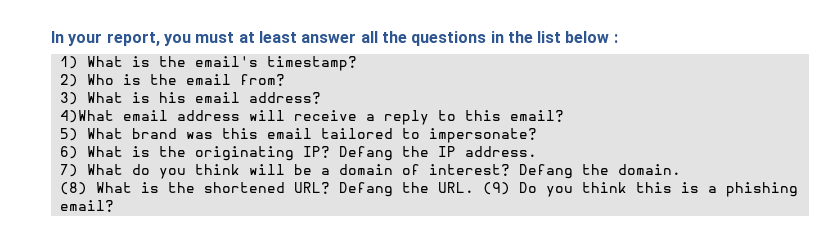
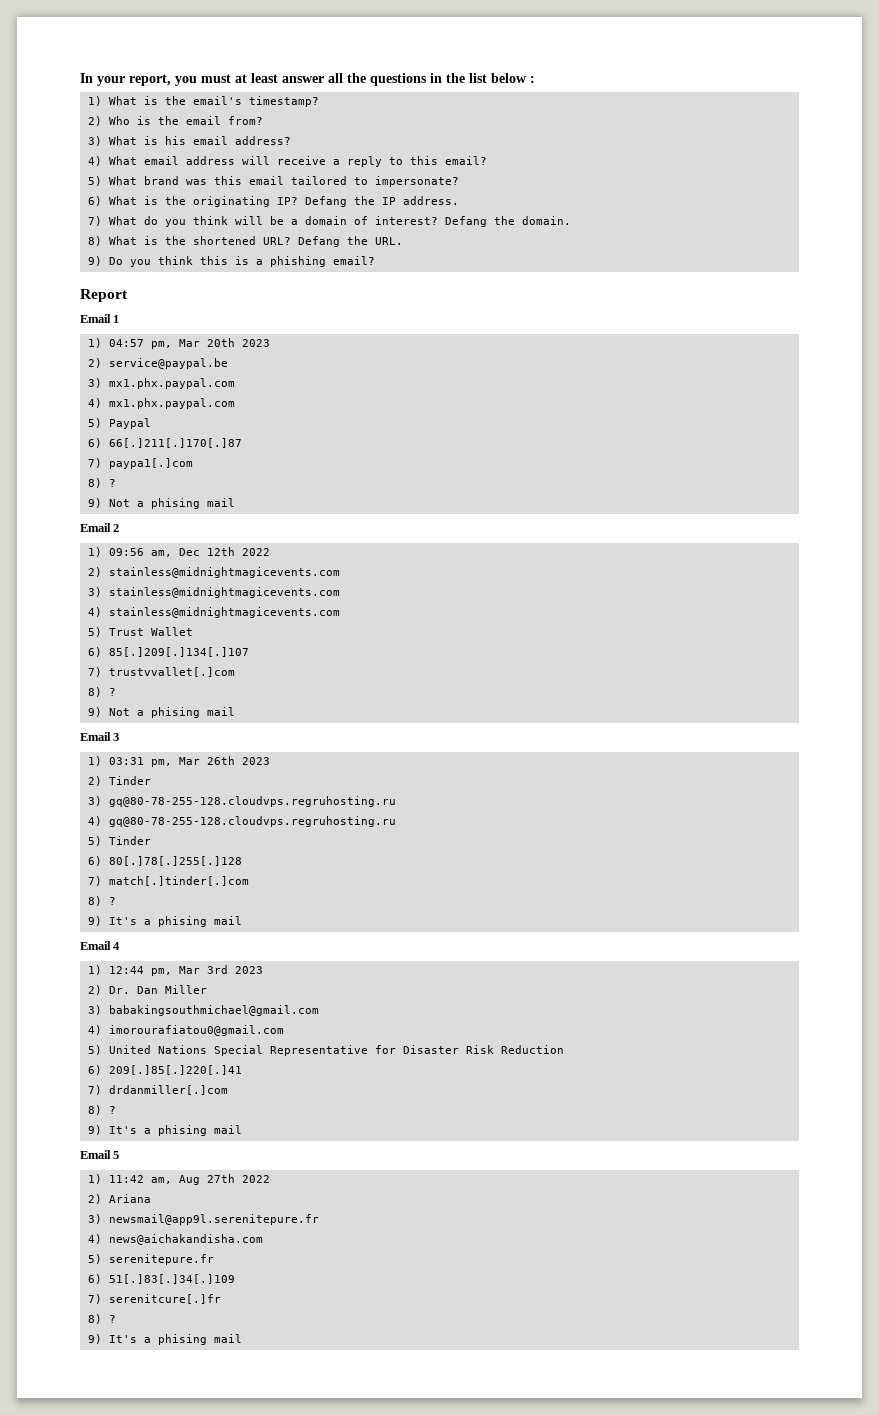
- 4)What email address will receive a reply to this email?
+ 4) What email address will receive a reply to this email?
- (8) What is the shortened URL?
+ 8) What is the shortened URL?
- Defang the URL. (9) Do you think this is a phishing email?
+ Defang the URL.
+ 9) Do you think this is a phishing email?
+ Report
+ Email 1
+ 1) 04:57 pm, Mar 20th 2023
+ 2) service@paypal.be
+ 3) mx1.phx.paypal.com
+ 4) mx1.phx.paypal.com
+ 5) Paypal
+ 6) 66[.]211[.]170[.]87
+ 7) paypa1[.]com
+ 8) ?
+ 9) Not a phising mail
+ Email 2
+ 1) 09:56 am, Dec 12th 2022
+ 2) stainless@midnightmagicevents.com
+ 3) stainless@midnightmagicevents.com
+ 4) stainless@midnightmagicevents.com
+ 5) Trust Wallet
+ 6) 85[.]209[.]134[.]107
+ 7) trustvvallet[.]com
+ 8) ?
+ 9) Not a phising mail
+ Email 3
+ 1) 03:31 pm, Mar 26th 2023
+ 2) Tinder
+ 3) gq@80-78-255-128.cloudvps.regruhosting.ru
+ 4) gq@80-78-255-128.cloudvps.regruhosting.ru
+ 5) Tinder
+ 6) 80[.]78[.]255[.]128
+ 7) match[.]tinder[.]com
+ 8) ?
+ 9) It's a phising mail
+ Email 4
+ 1) 12:44 pm, Mar 3rd 2023
+ 2) Dr. Dan Miller
+ 3) babakingsouthmichael@gmail.com
+ 4) imorourafiatou0@gmail.com
+ 5) United Nations Special Representative for Disaster Risk Reduction
+ 6) 209[.]85[.]220[.]41
+ 7) drdanmiller[.]com
+ 8) ?
+ 9) It's a phising mail
+ Email 5
+ 1) 11:42 am, Aug 27th 2022
+ 2) Ariana
+ 3) newsmail@app9l.serenitepure.fr
+ 4) news@aichakandisha.com
+ 5) serenitepure.fr
+ 6) 51[.]83[.]34[.]109
+ 7) serenitcure[.]fr
+ 8) ?
+ 9) It's a phising mail

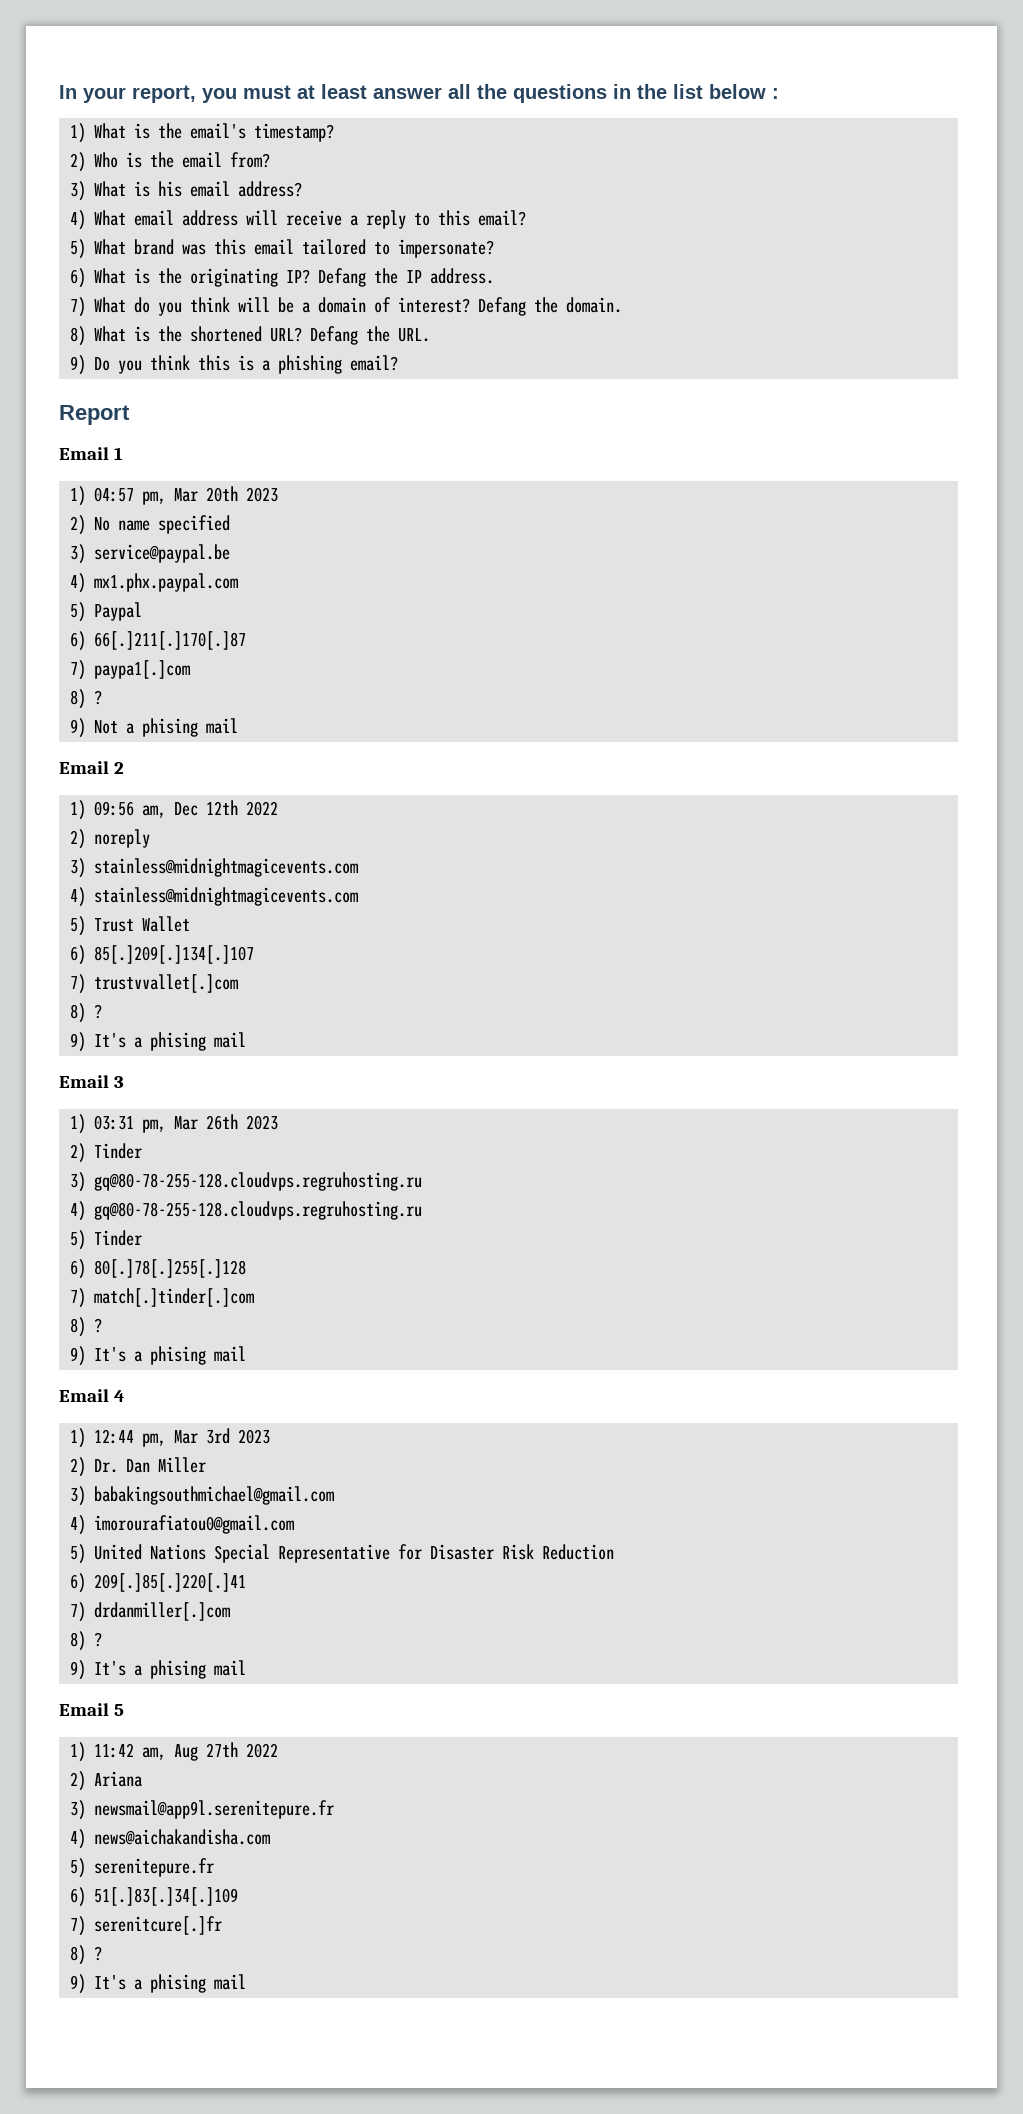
- 2) service@paypal.be
- 3) mx1.phx.paypal.com
+ 2) No name specified
+ 3) service@paypal.be
- 2) stainless@midnightmagicevents.com
+ 2) noreply
  7) trustvvallet[.]com
  8) ?
- 9) Not a phising mail
+ 9) It's a phising mail

